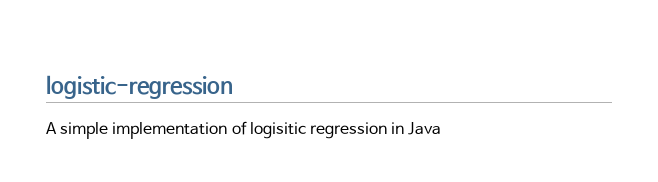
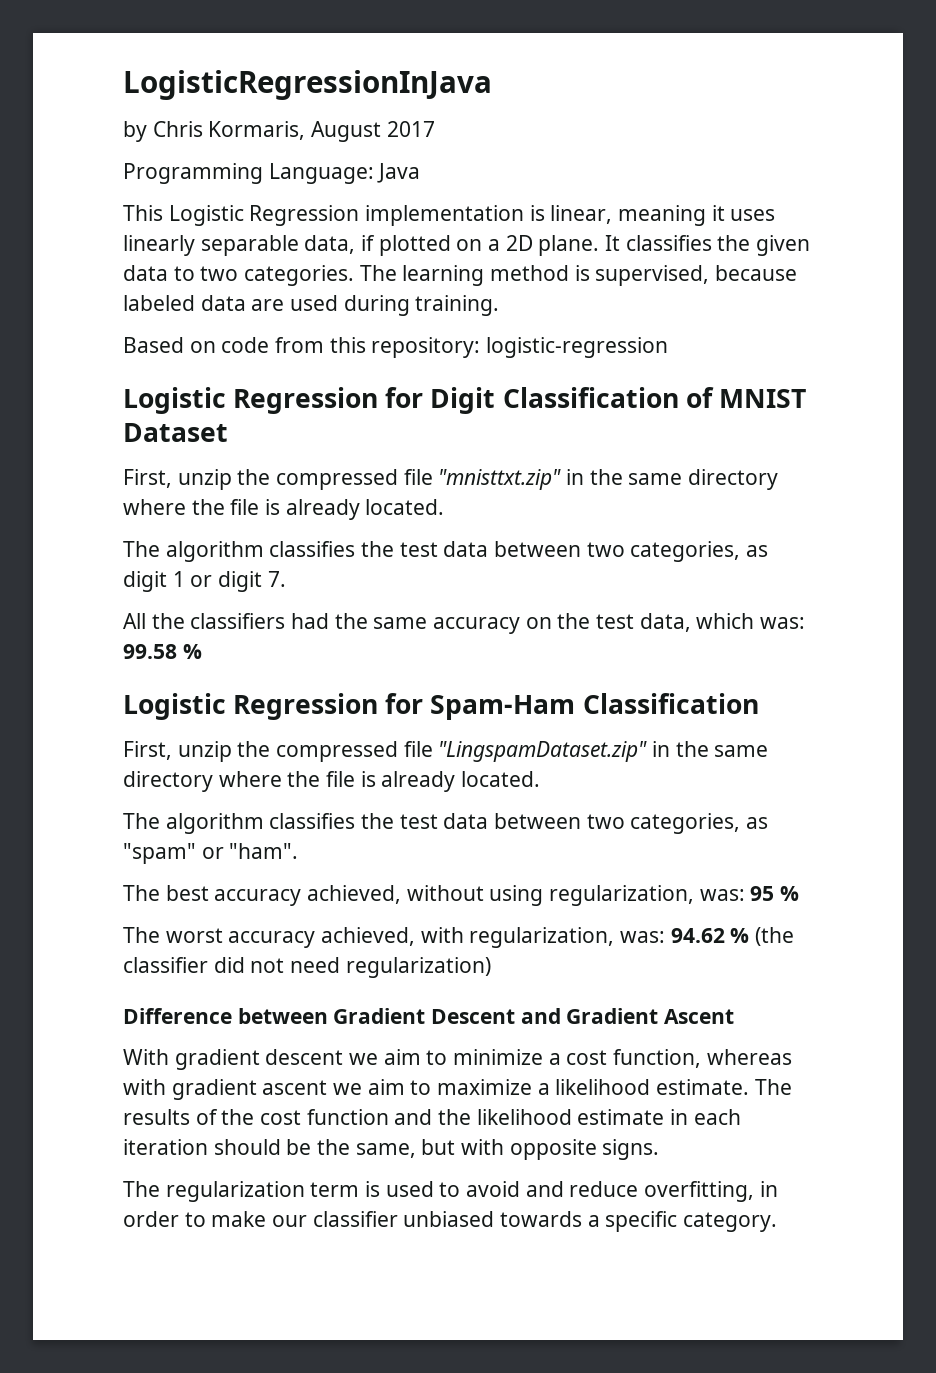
- logistic-regression
- A simple implementation of logisitic regression in Java
+ LogisticRegressionInJava
+ by Chris Kormaris, August 2017
+ Programming Language: Java
+ This Logistic Regression implementation is linear, meaning it uses linearly separable data, if plotted on a 2D plane. It classifies the given data to two categories. The learning method is supervised, because labeled data are used during training.
+ Based on code from this repository: logistic-regression
+ Logistic Regression for Digit Classification of MNIST Dataset
+ First, unzip the compressed file "mnisttxt.zip" in the same directory where the file is already located.
+ The algorithm classifies the test data between two categories, as digit 1 or digit 7.
+ All the classifiers had the same accuracy on the test data, which was: 99.58 %
+ Logistic Regression for Spam-Ham Classification
+ First, unzip the compressed file "LingspamDataset.zip" in the same directory where the file is already located.
+ The algorithm classifies the test data between two categories, as "spam" or "ham".
+ The best accuracy achieved, without using regularization, was: 95 %
+ The worst accuracy achieved, with regularization, was: 94.62 % (the classifier did not need regularization)
+ Difference between Gradient Descent and Gradient Ascent
+ With gradient descent we aim to minimize a cost function, whereas with gradient ascent we aim to maximize a likelihood estimate. The results of the cost function and the likelihood estimate in each iteration should be the same, but with opposite signs.
+ The regularization term is used to avoid and reduce overfitting, in order to make our classifier unbiased towards a specific category.

